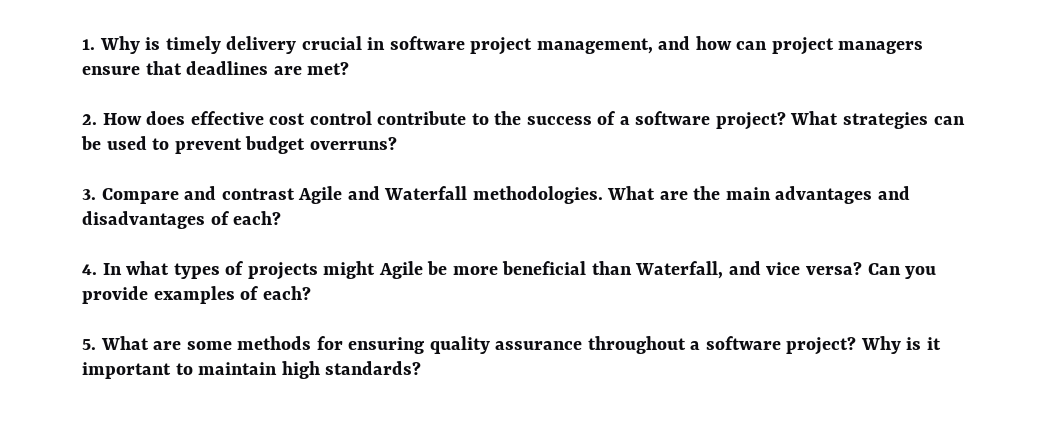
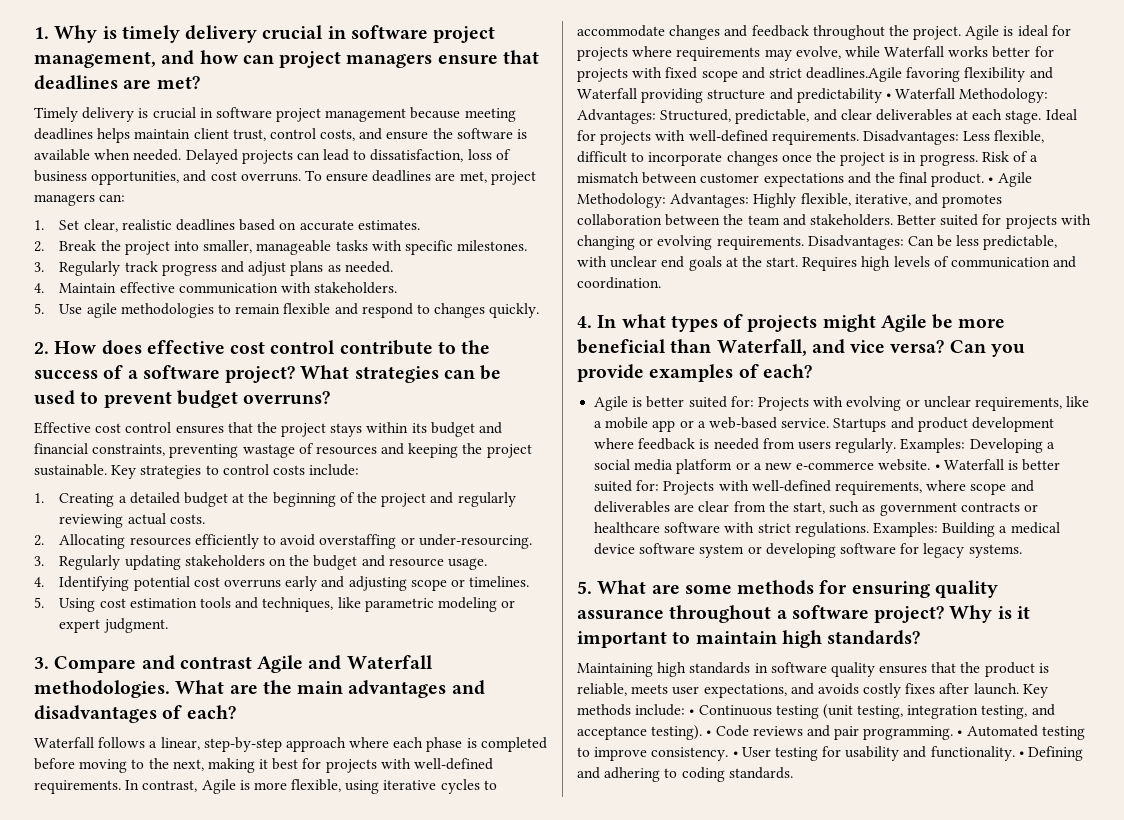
+ Timely delivery is crucial in software project management because meeting deadlines helps maintain client trust, control costs, and ensure the software is available when needed. Delayed projects can lead to dissatisfaction, loss of business opportunities, and cost overruns. To ensure deadlines are met, project managers can:
+ 1. Set clear, realistic deadlines based on accurate estimates.
+ 2. Break the project into smaller, manageable tasks with specific milestones.
+ 3. Regularly track progress and adjust plans as needed.
+ 4. Maintain effective communication with stakeholders.
+ 5. Use agile methodologies to remain flexible and respond to changes quickly.
+ Effective cost control ensures that the project stays within its budget and financial constraints, preventing wastage of resources and keeping the project sustainable. Key strategies to control costs include:
+ 1. Creating a detailed budget at the beginning of the project and regularly reviewing actual costs.
+ 2. Allocating resources efficiently to avoid overstaffing or under-resourcing.
+ 3. Regularly updating stakeholders on the budget and resource usage.
+ 4. Identifying potential cost overruns early and adjusting scope or timelines.
+ 5. Using cost estimation tools and techniques, like parametric modeling or expert judgment.
+ Waterfall follows a linear, step-by-step approach where each phase is completed before moving to the next, making it best for projects with well-defined requirements. In contrast, Agile is more flexible, using iterative cycles to accommodate changes and feedback throughout the project. Agile is ideal for projects where requirements may evolve, while Waterfall works better for projects with fixed scope and strict deadlines.Agile favoring flexibility and Waterfall providing structure and predictability • Waterfall Methodology: Advantages: Structured, predictable, and clear deliverables at each stage. Ideal for projects with well-defined requirements. Disadvantages: Less flexible, difficult to incorporate changes once the project is in progress. Risk of a mismatch between customer expectations and the final product. • Agile Methodology: Advantages: Highly flexible, iterative, and promotes collaboration between the team and stakeholders. Better suited for projects with changing or evolving requirements. Disadvantages: Can be less predictable, with unclear end goals at the start. Requires high levels of communication and coordination.
+ Agile is better suited for: Projects with evolving or unclear requirements, like a mobile app or a web-based service. Startups and product development where feedback is needed from users regularly. Examples: Developing a social media platform or a new e-commerce website. • Waterfall is better suited for: Projects with well-defined requirements, where scope and deliverables are clear from the start, such as government contracts or healthcare software with strict regulations. Examples: Building a medical device software system or developing software for legacy systems.
+ Maintaining high standards in software quality ensures that the product is reliable, meets user expectations, and avoids costly fixes after launch. Key methods include: • Continuous testing (unit testing, integration testing, and acceptance testing). • Code reviews and pair programming. • Automated testing to improve consistency. • User testing for usability and functionality. • Defining and adhering to coding standards.

